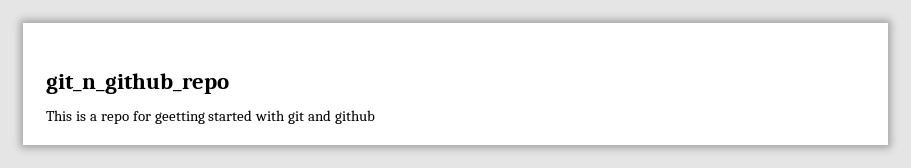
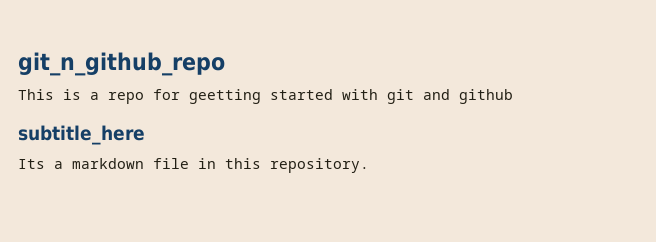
+ subtitle_here
+ Its a markdown file in this repository.

